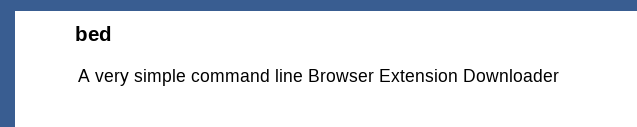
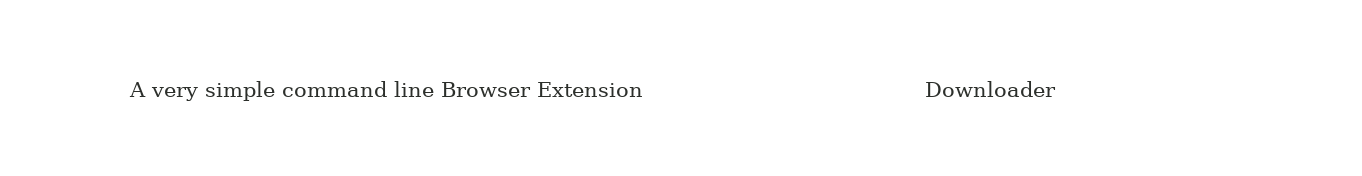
- bed

